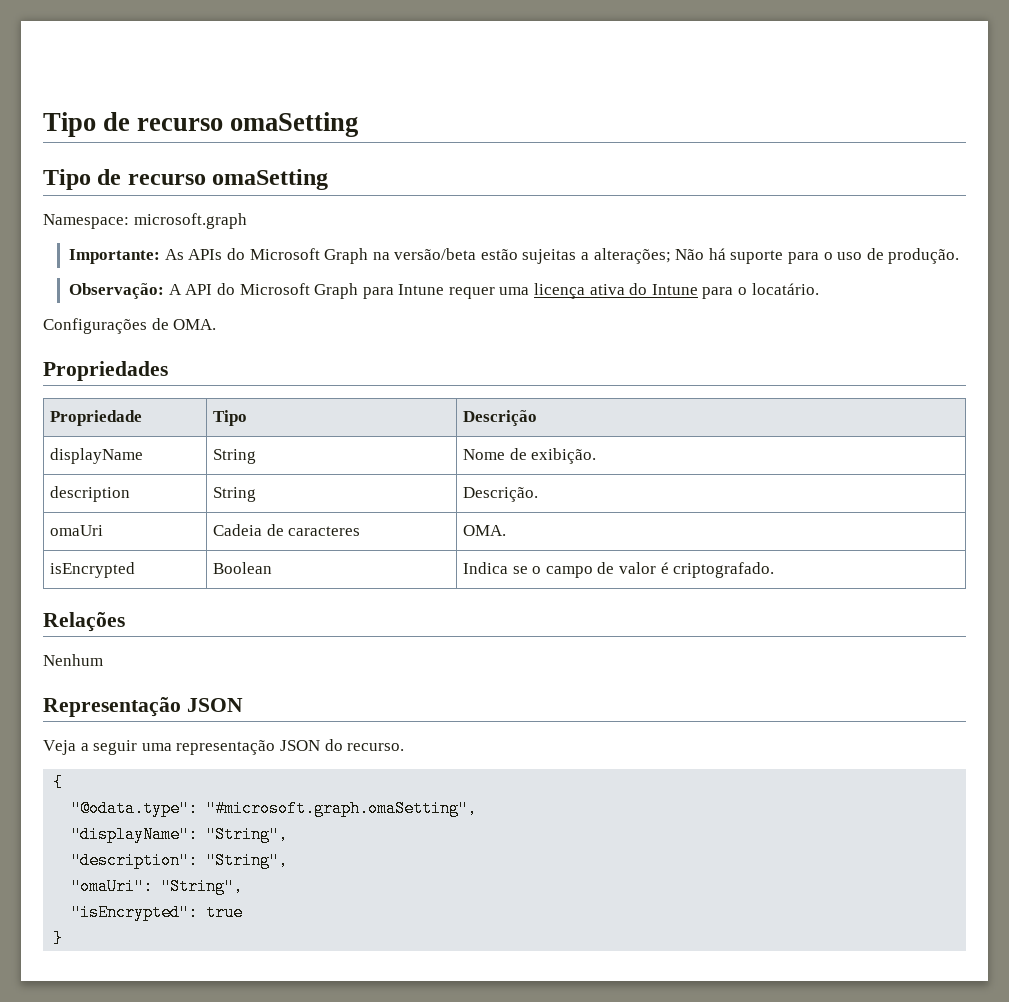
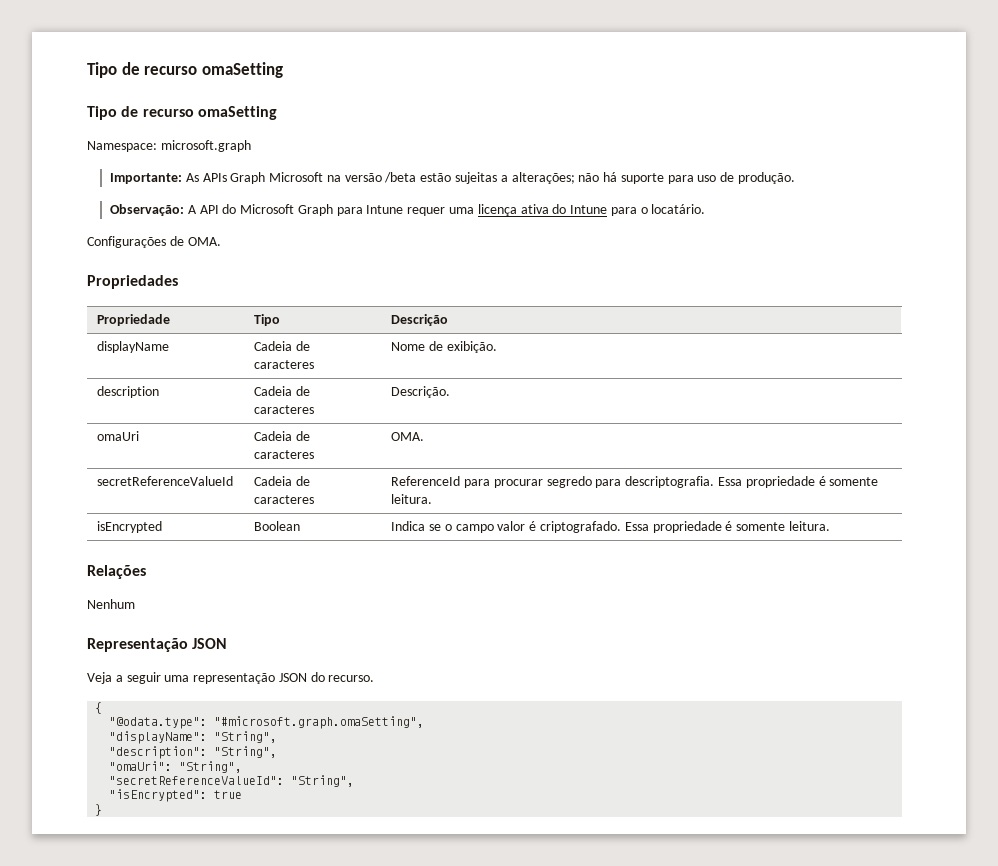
- Importante: As APIs do Microsoft Graph na versão/beta estão sujeitas a alterações; Não há suporte para o uso de produção.
+ Importante: As APIs Graph Microsoft na versão /beta estão sujeitas a alterações; não há suporte para uso de produção.
- displayName | String | Nome de exibição.
+ displayName | Cadeia de caracteres | Nome de exibição.
- description | String | Descrição.
+ description | Cadeia de caracteres | Descrição.
+ secretReferenceValueId | Cadeia de caracteres | ReferenceId para procurar segredo para descriptografia. Essa propriedade é somente leitura.
- isEncrypted | Boolean | Indica se o campo de valor é criptografado.
+ isEncrypted | Boolean | Indica se o campo valor é criptografado. Essa propriedade é somente leitura.
+ "secretReferenceValueId": "String",

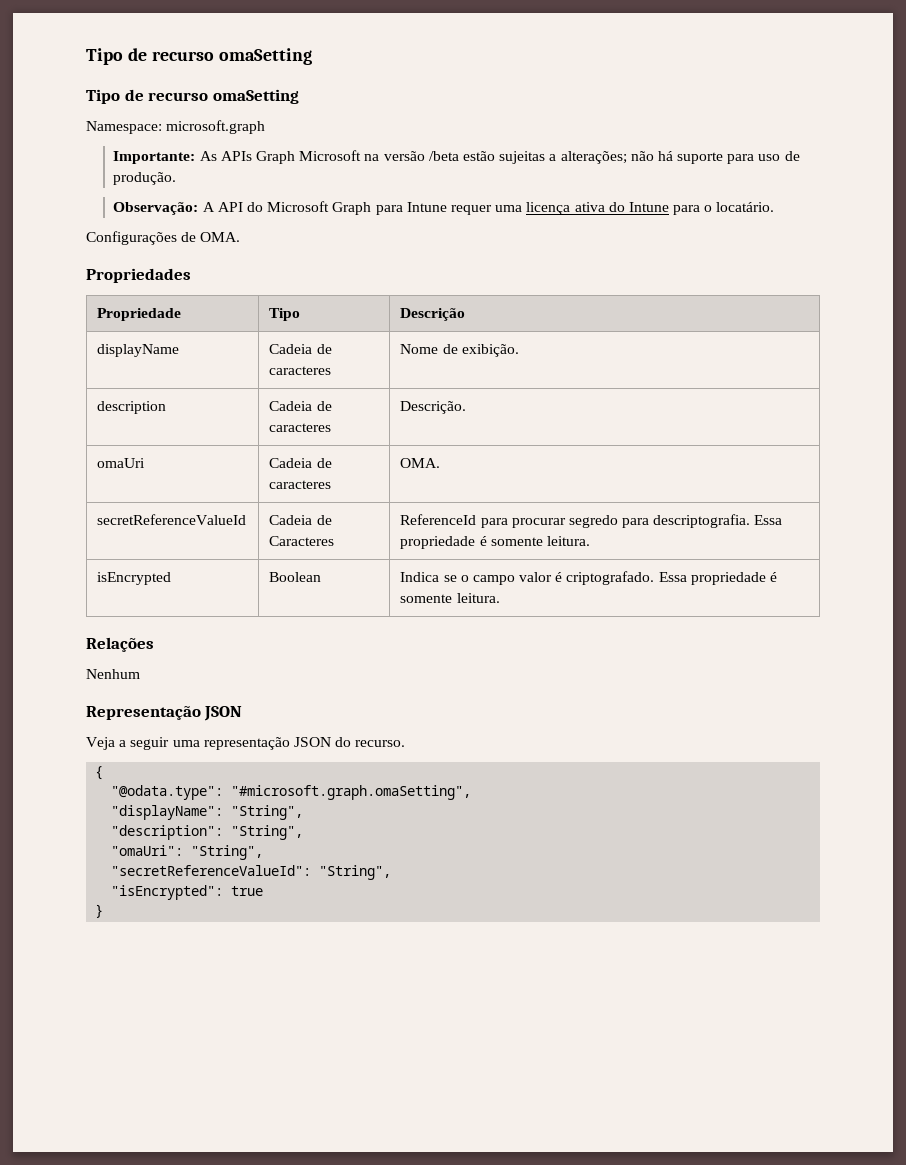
- secretReferenceValueId | Cadeia de caracteres | ReferenceId para procurar segredo para descriptografia. Essa propriedade é somente leitura.
+ secretReferenceValueId | Cadeia de Caracteres | ReferenceId para procurar segredo para descriptografia. Essa propriedade é somente leitura.

